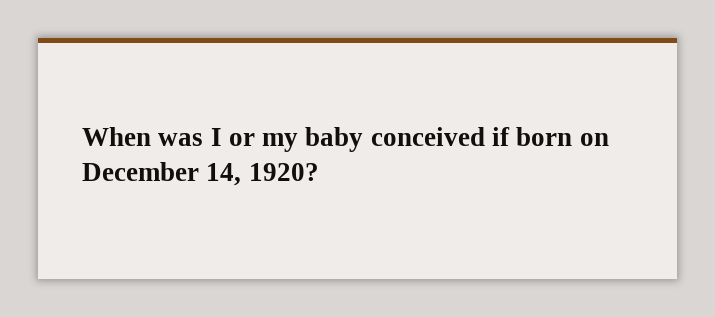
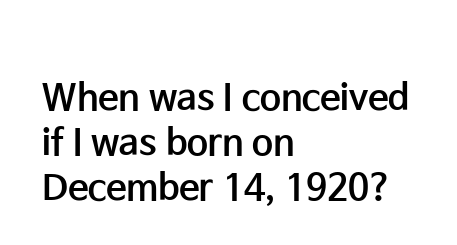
- When was I or my baby conceived if born on December 14, 1920?
+ When was I conceived if I was born on December 14, 1920?

